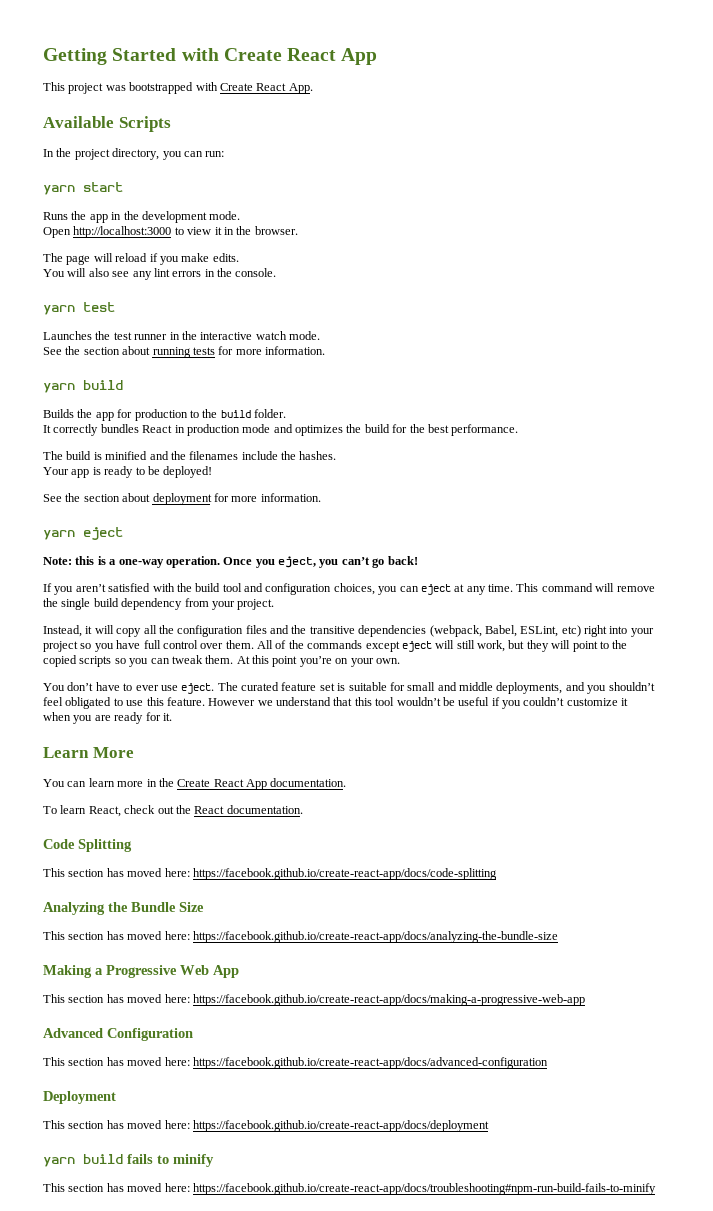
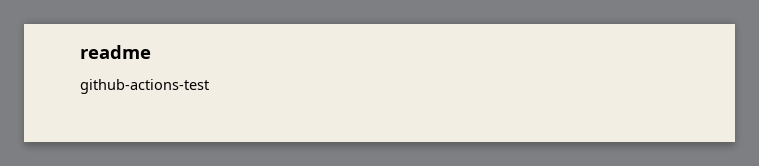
- Getting Started with Create React App
- This project was bootstrapped with Create React App.
- Available Scripts
- In the project directory, you can run:
- yarn start
- Runs the app in the development mode.
- Open http://localhost:3000 to view it in the browser.
- The page will reload if you make edits.
- You will also see any lint errors in the console.
- yarn test
- Launches the test runner in the interactive watch mode.
- See the section about running tests for more information.
- yarn build
- Builds the app for production to the build folder.
- It correctly bundles React in production mode and optimizes the build for the best performance.
- The build is minified and the filenames include the hashes.
- Your app is ready to be deployed!
- See the section about deployment for more information.
- yarn eject
- Note: this is a one-way operation. Once you eject, you can’t go back!
- If you aren’t satisfied with the build tool and configuration choices, you can eject at any time. This command will remove the single build dependency from your project.
- Instead, it will copy all the configuration files and the transitive dependencies (webpack, Babel, ESLint, etc) right into your project so you have full control over them. All of the commands except eject will still work, but they will point to the copied scripts so you can tweak them. At this point you’re on your own.
- You don’t have to ever use eject. The curated feature set is suitable for small and middle deployments, and you shouldn’t feel obligated to use this feature. However we understand that this tool wouldn’t be useful if you couldn’t customize it when you are ready for it.
- Learn More
- You can learn more in the Create React App documentation.
- To learn React, check out the React documentation.
- Code Splitting
- This section has moved here: https://facebook.github.io/create-react-app/docs/code-splitting
- Analyzing the Bundle Size
- This section has moved here: https://facebook.github.io/create-react-app/docs/analyzing-the-bundle-size
- Making a Progressive Web App
- This section has moved here: https://facebook.github.io/create-react-app/docs/making-a-progressive-web-app
- Advanced Configuration
- This section has moved here: https://facebook.github.io/create-react-app/docs/advanced-configuration
- Deployment
- This section has moved here: https://facebook.github.io/create-react-app/docs/deployment
- yarn build fails to minify
- This section has moved here: https://facebook.github.io/create-react-app/docs/troubleshooting#npm-run-build-fails-to-minify
+ readme
+ github-actions-test

